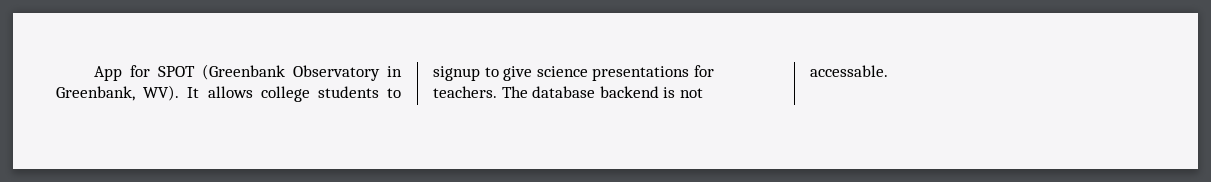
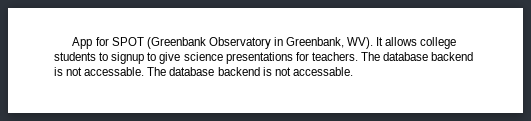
- The database backend is not accessable.
+ The database backend is not accessable. The database backend is not accessable.

